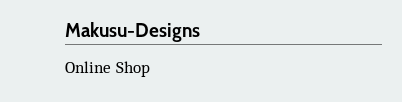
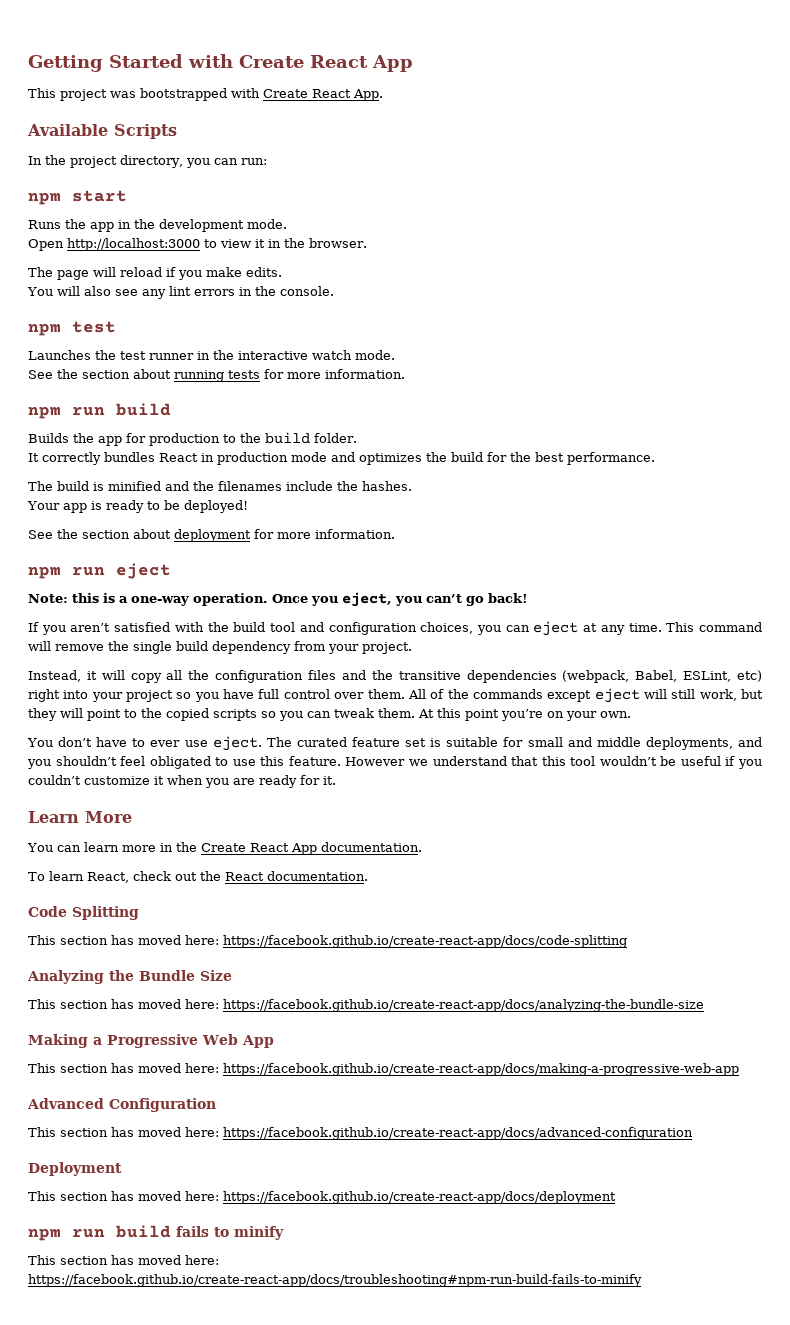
- Makusu-Designs
- Online Shop
+ Getting Started with Create React App
+ This project was bootstrapped with Create React App.
+ Available Scripts
+ In the project directory, you can run:
+ npm start
+ Runs the app in the development mode.
+ Open http://localhost:3000 to view it in the browser.
+ The page will reload if you make edits.
+ You will also see any lint errors in the console.
+ npm test
+ Launches the test runner in the interactive watch mode.
+ See the section about running tests for more information.
+ npm run build
+ Builds the app for production to the build folder.
+ It correctly bundles React in production mode and optimizes the build for the best performance.
+ The build is minified and the filenames include the hashes.
+ Your app is ready to be deployed!
+ See the section about deployment for more information.
+ npm run eject
+ Note: this is a one-way operation. Once you eject, you can’t go back!
+ If you aren’t satisfied with the build tool and configuration choices, you can eject at any time. This command will remove the single build dependency from your project.
+ Instead, it will copy all the configuration files and the transitive dependencies (webpack, Babel, ESLint, etc) right into your project so you have full control over them. All of the commands except eject will still work, but they will point to the copied scripts so you can tweak them. At this point you’re on your own.
+ You don’t have to ever use eject. The curated feature set is suitable for small and middle deployments, and you shouldn’t feel obligated to use this feature. However we understand that this tool wouldn’t be useful if you couldn’t customize it when you are ready for it.
+ Learn More
+ You can learn more in the Create React App documentation.
+ To learn React, check out the React documentation.
+ Code Splitting
+ This section has moved here: https://facebook.github.io/create-react-app/docs/code-splitting
+ Analyzing the Bundle Size
+ This section has moved here: https://facebook.github.io/create-react-app/docs/analyzing-the-bundle-size
+ Making a Progressive Web App
+ This section has moved here: https://facebook.github.io/create-react-app/docs/making-a-progressive-web-app
+ Advanced Configuration
+ This section has moved here: https://facebook.github.io/create-react-app/docs/advanced-configuration
+ Deployment
+ This section has moved here: https://facebook.github.io/create-react-app/docs/deployment
+ npm run build fails to minify
+ This section has moved here: https://facebook.github.io/create-react-app/docs/troubleshooting#npm-run-build-fails-to-minify

